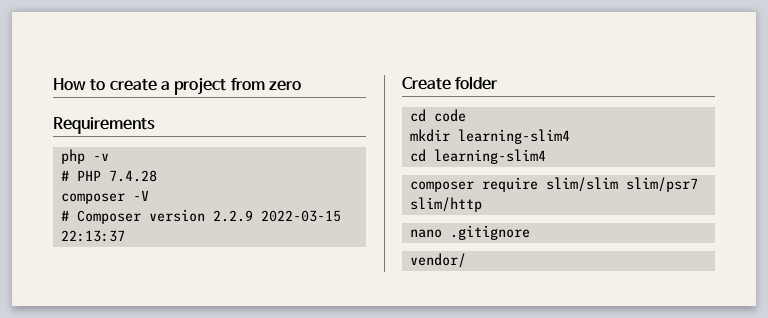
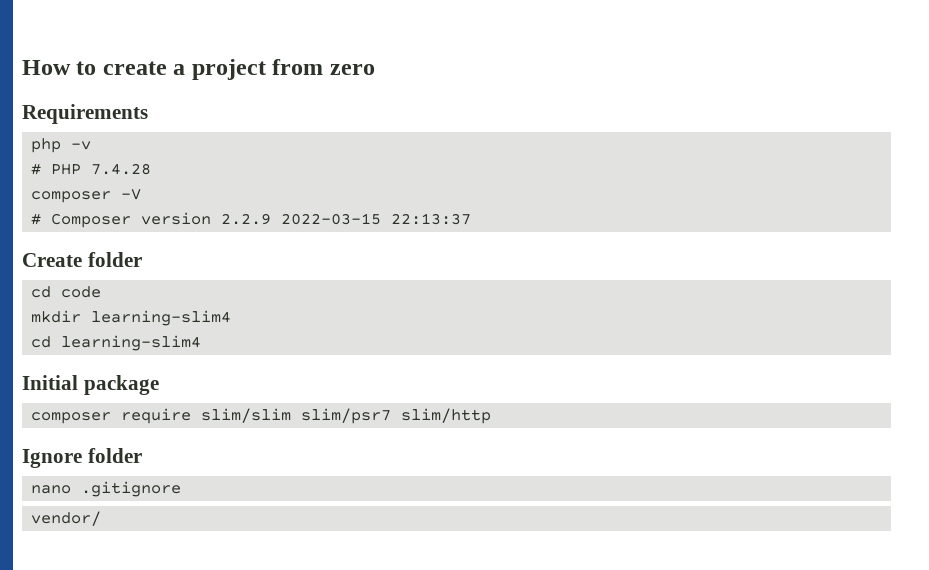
+ Initial package
+ Ignore folder

